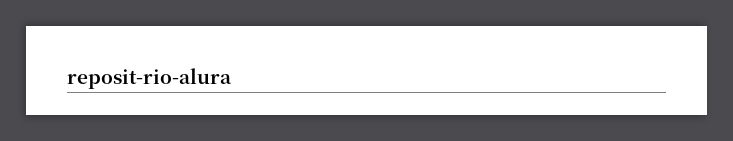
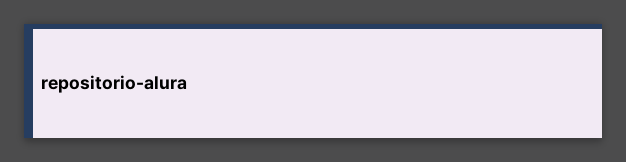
- reposit-rio-alura
+ repositorio-alura

